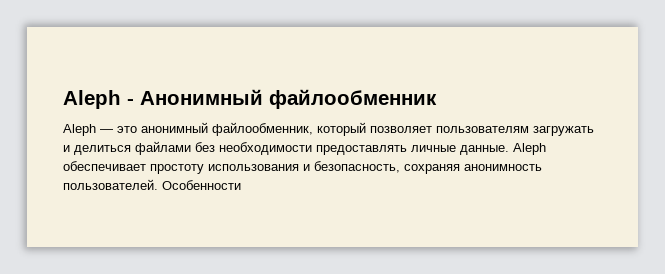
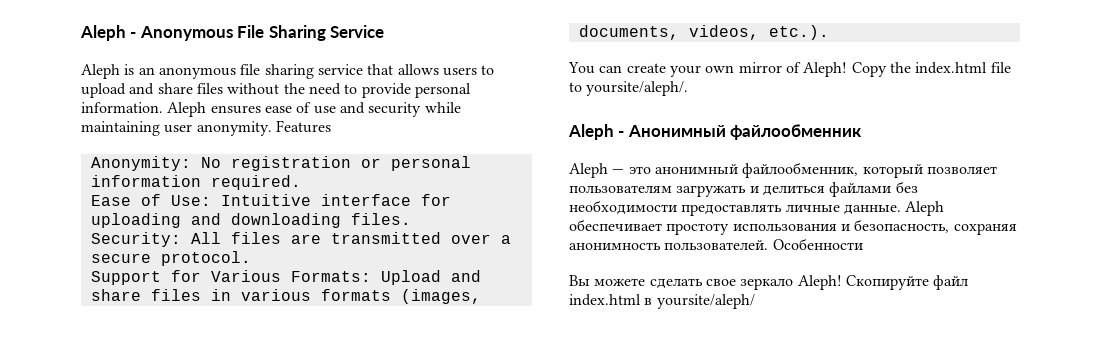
+ Aleph - Anonymous File Sharing Service
+ Aleph is an anonymous file sharing service that allows users to upload and share files without the need to provide personal information. Aleph ensures ease of use and security while maintaining user anonymity. Features
+ Anonymity: No registration or personal information required.
+ Ease of Use: Intuitive interface for uploading and downloading files.
+ Security: All files are transmitted over a secure protocol.
+ Support for Various Formats: Upload and share files in various formats (images, documents, videos, etc.).
+ You can create your own mirror of Aleph! Copy the index.html file to yoursite/aleph/.
+ Вы можете сделать свое зеркало Aleph! Скопируйте файл index.html в yoursite/aleph/

